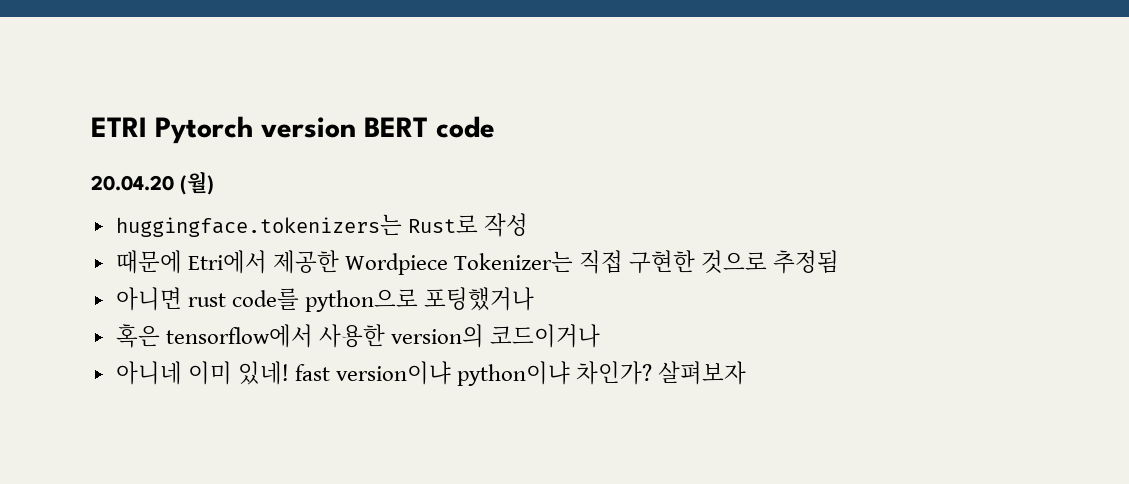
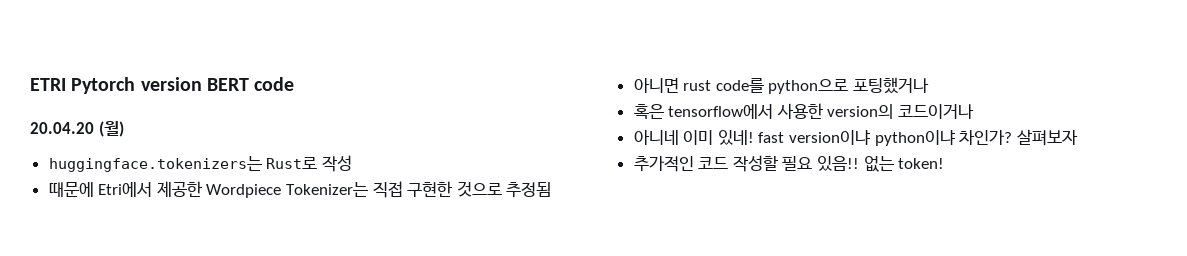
+ 추가적인 코드 작성할 필요 있음!! 없는 token!

